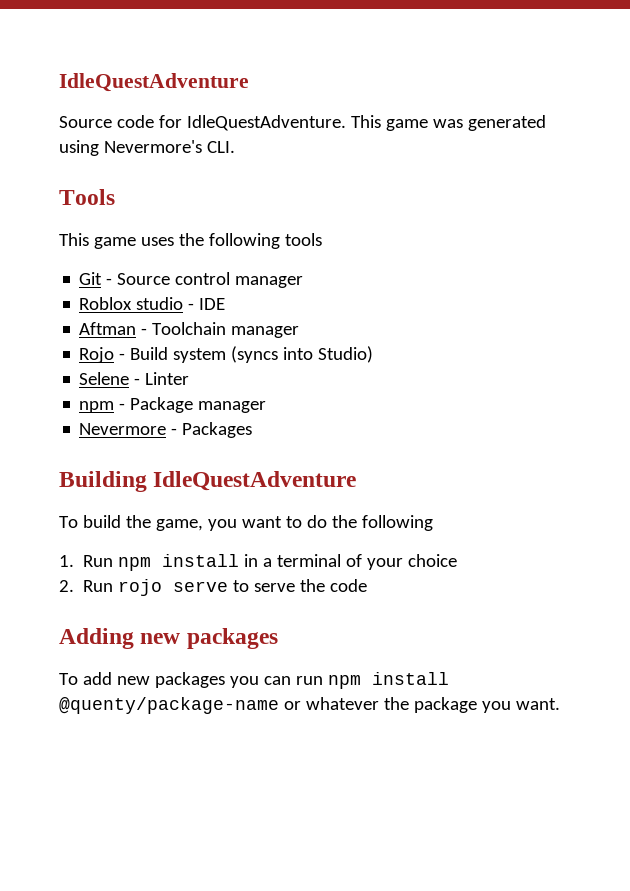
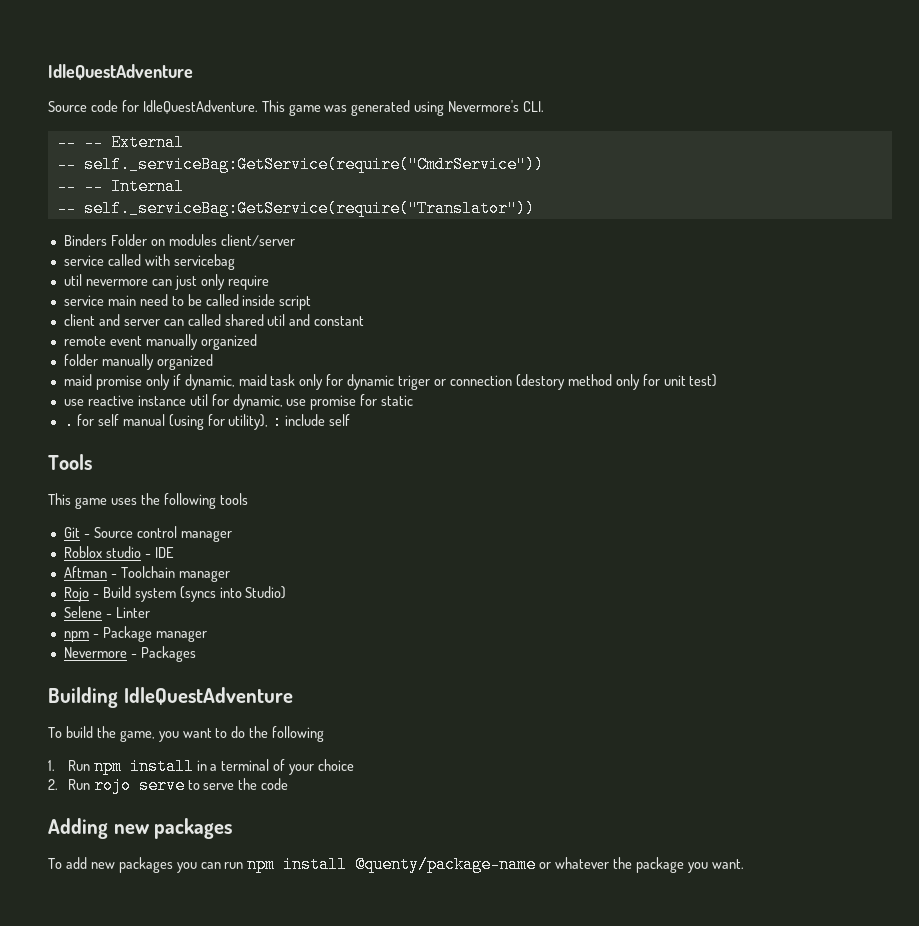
+ -- -- External
+ -- self._serviceBag:GetService(require("CmdrService"))
+ -- -- Internal
+ -- self._serviceBag:GetService(require("Translator"))
+ Binders Folder on modules client/server
+ service called with servicebag
+ util nevermore can just only require
+ service main need to be called inside script
+ client and server can called shared util and constant
+ remote event manually organized
+ folder manually organized
+ maid promise only if dynamic, maid task only for dynamic triger or connection (destory method only for unit test)
+ use reactive instance util for dynamic, use promise for static
+ . for self manual (using for utility), : include self

